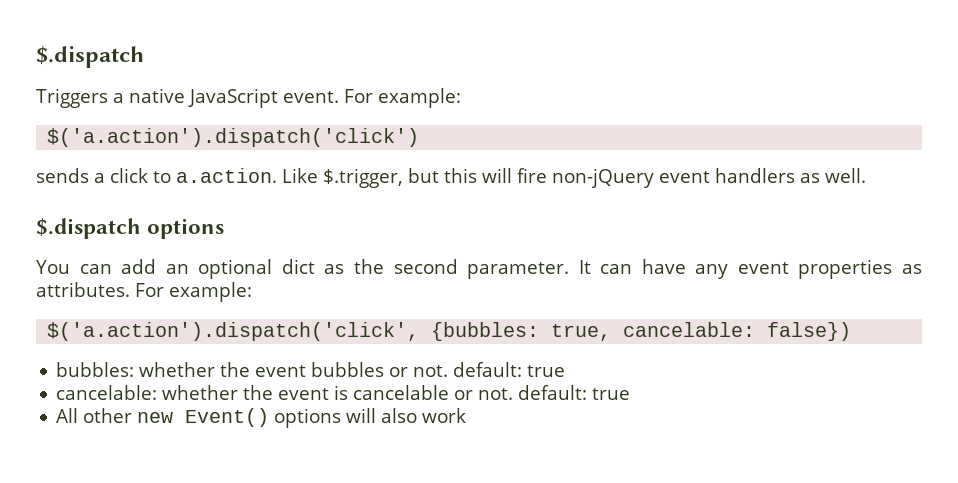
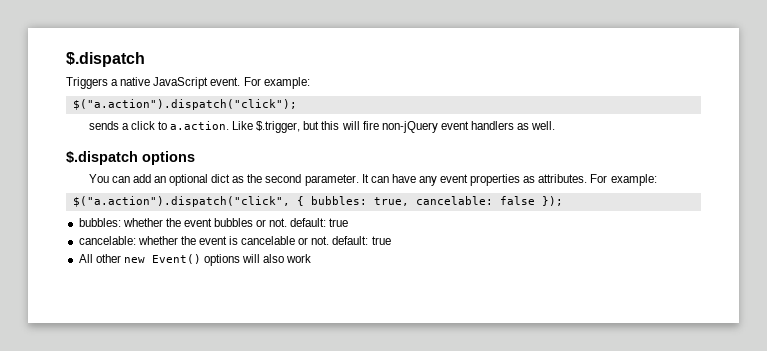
- $('a.action').dispatch('click')
+ $("a.action").dispatch("click");
- $('a.action').dispatch('click', {bubbles: true, cancelable: false})
+ $("a.action").dispatch("click", { bubbles: true, cancelable: false });

